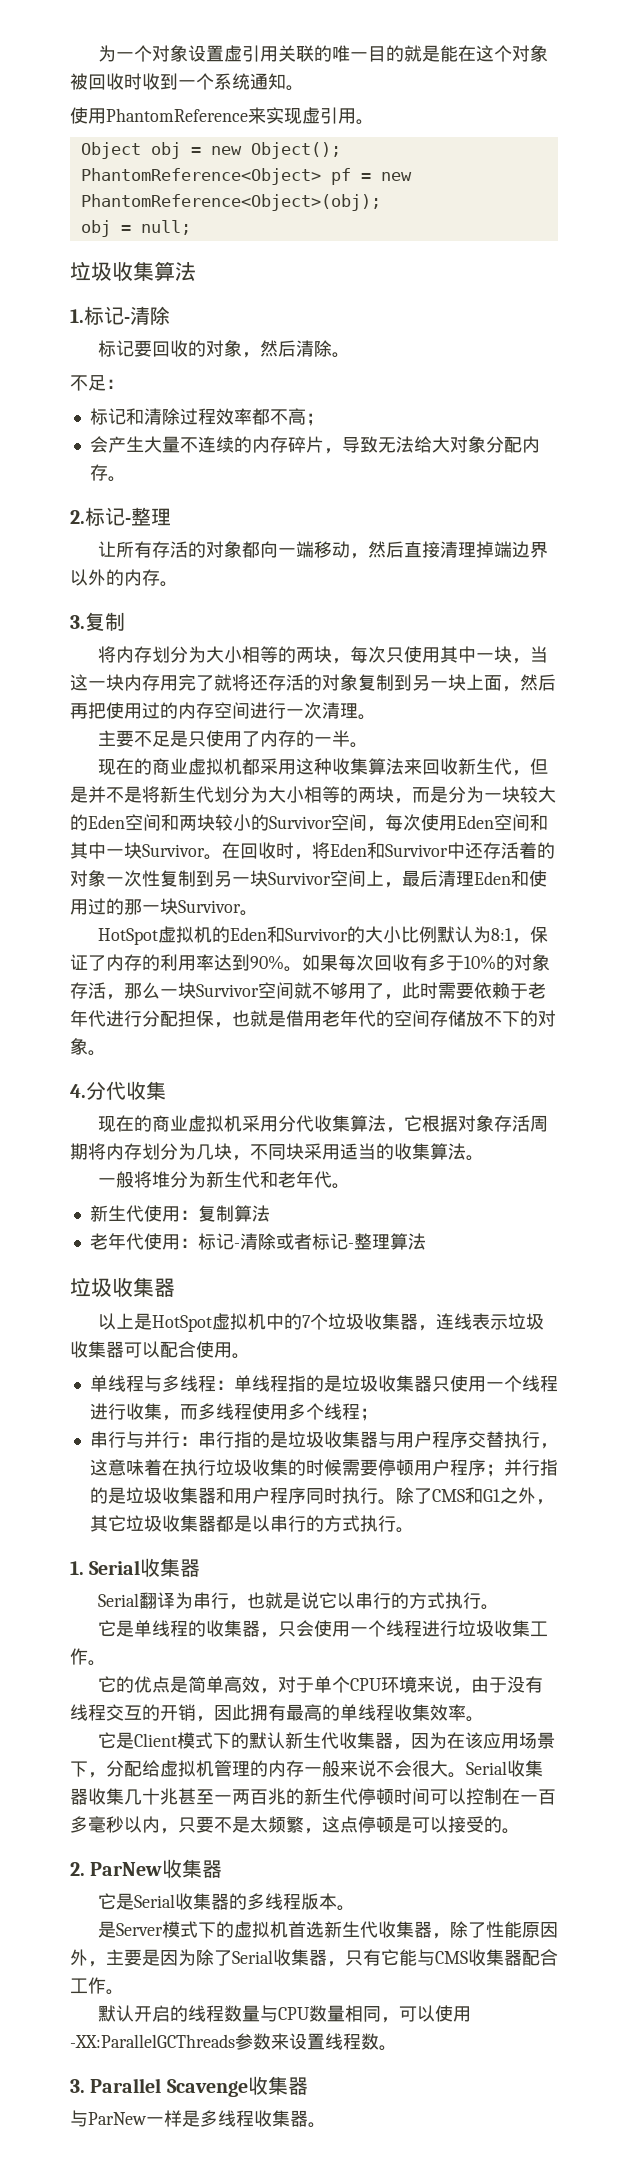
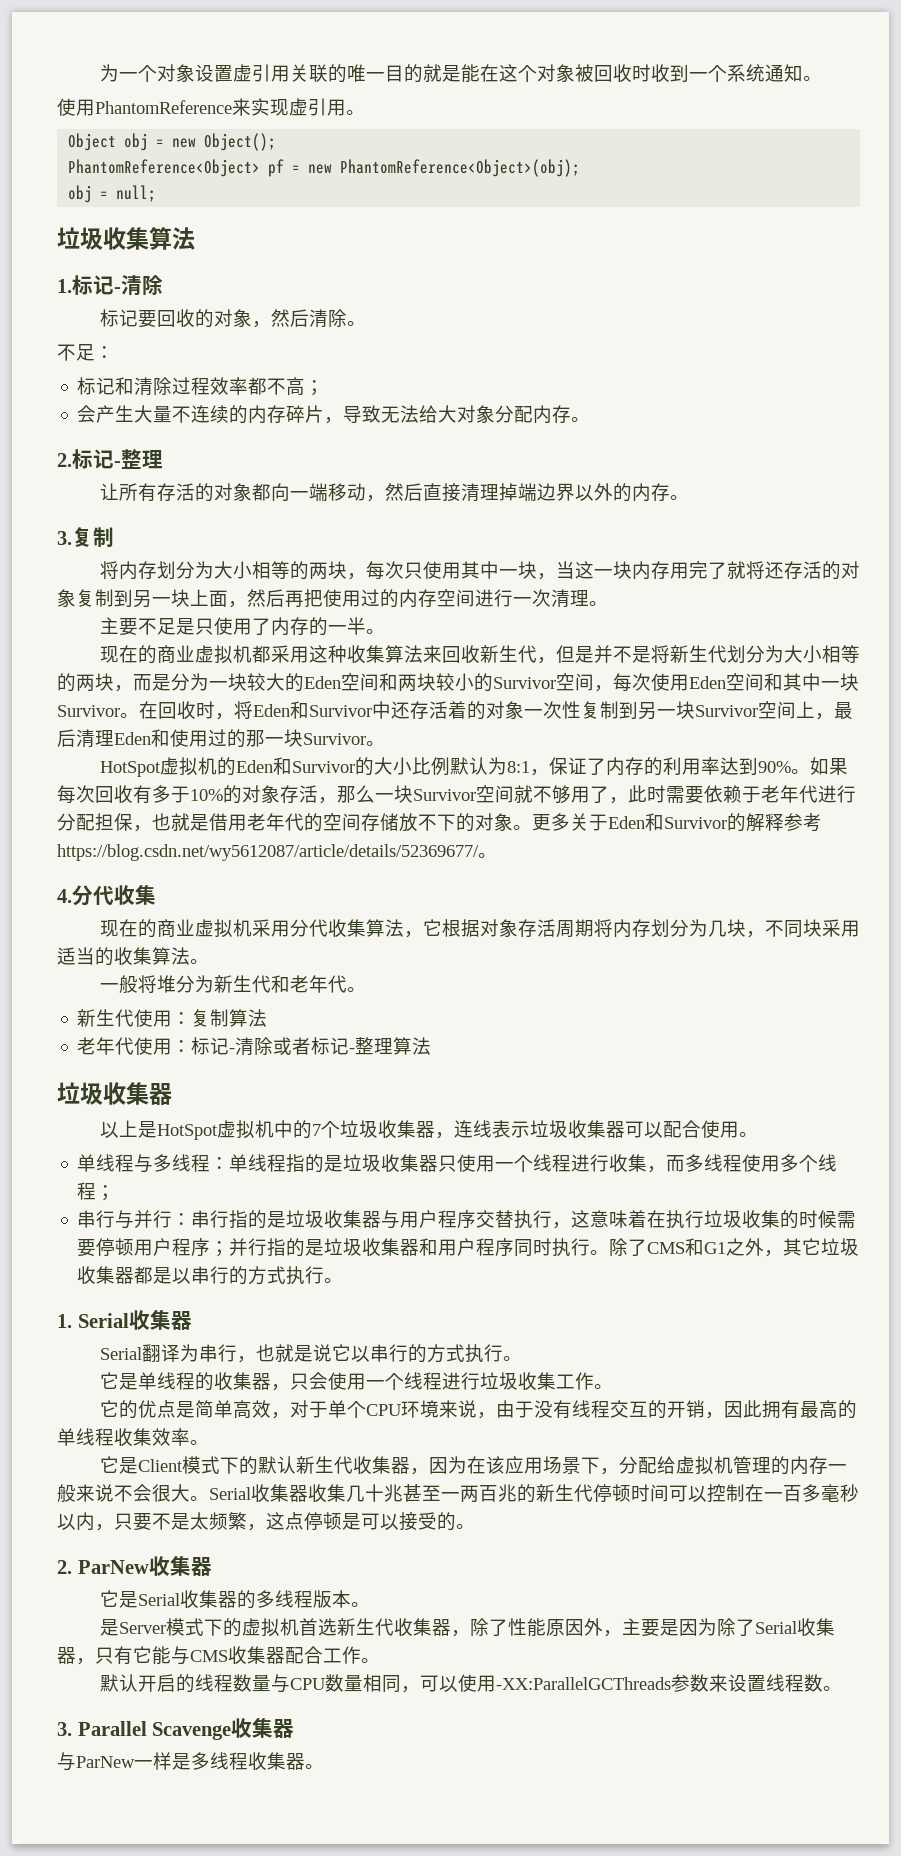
+ 更多关于Eden和Survivor的解释参考https://blog.csdn.net/wy5612087/article/details/52369677/。

